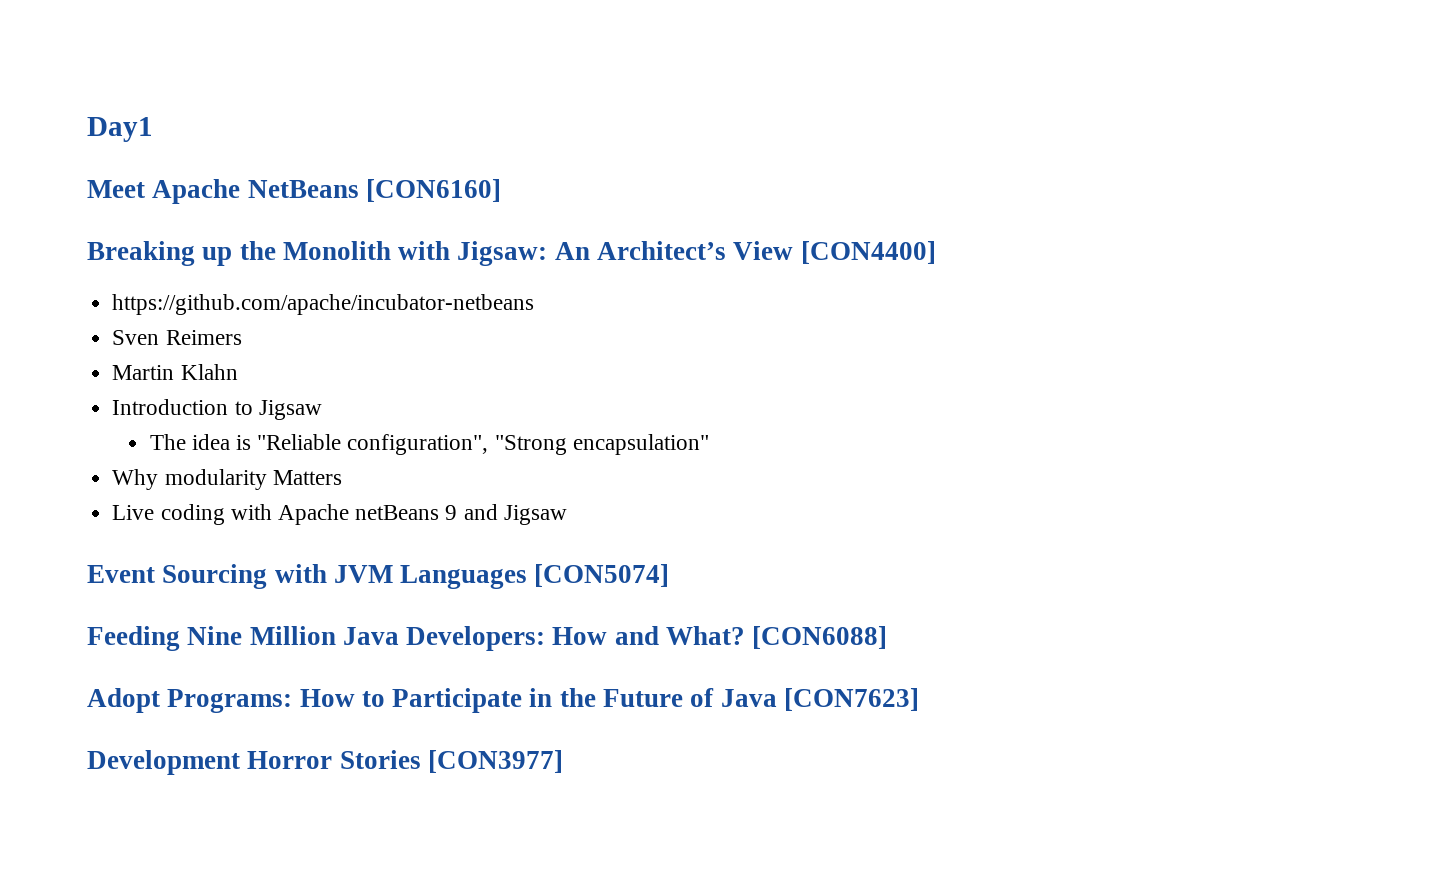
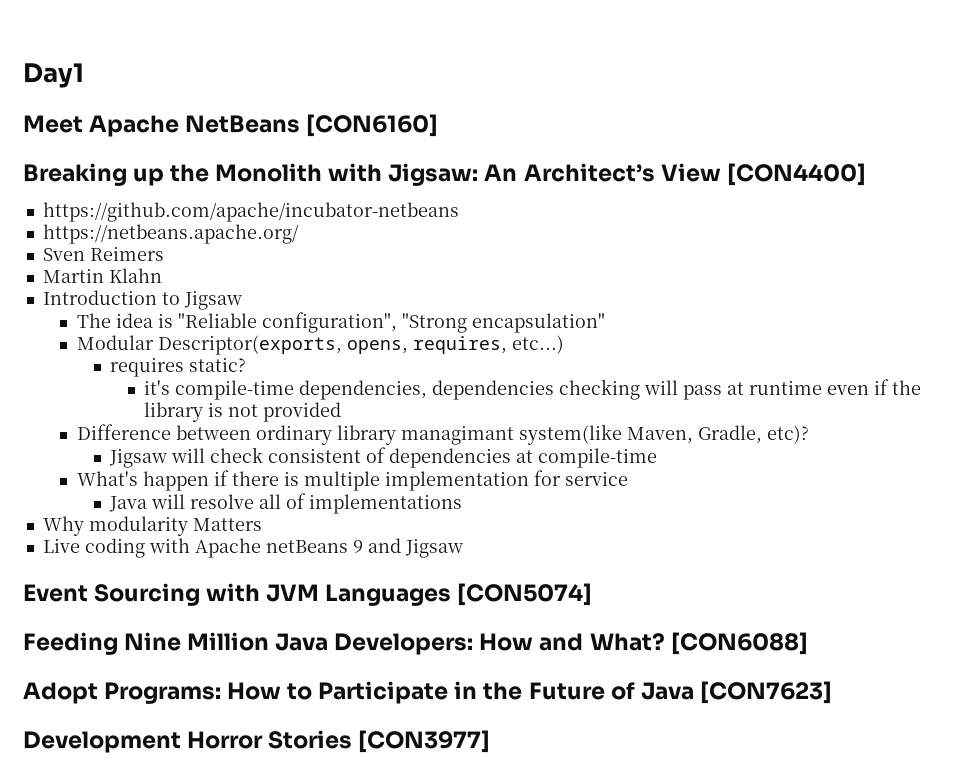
+ https://netbeans.apache.org/
+ Modular Descriptor(exports, opens, requires, etc...)
+ requires static?
+ it's compile-time dependencies, dependencies checking will pass at runtime even if the library is not provided
+ Difference between ordinary library managimant system(like Maven, Gradle, etc)?
+ Jigsaw will check consistent of dependencies at compile-time
+ What's happen if there is multiple implementation for service
+ Java will resolve all of implementations

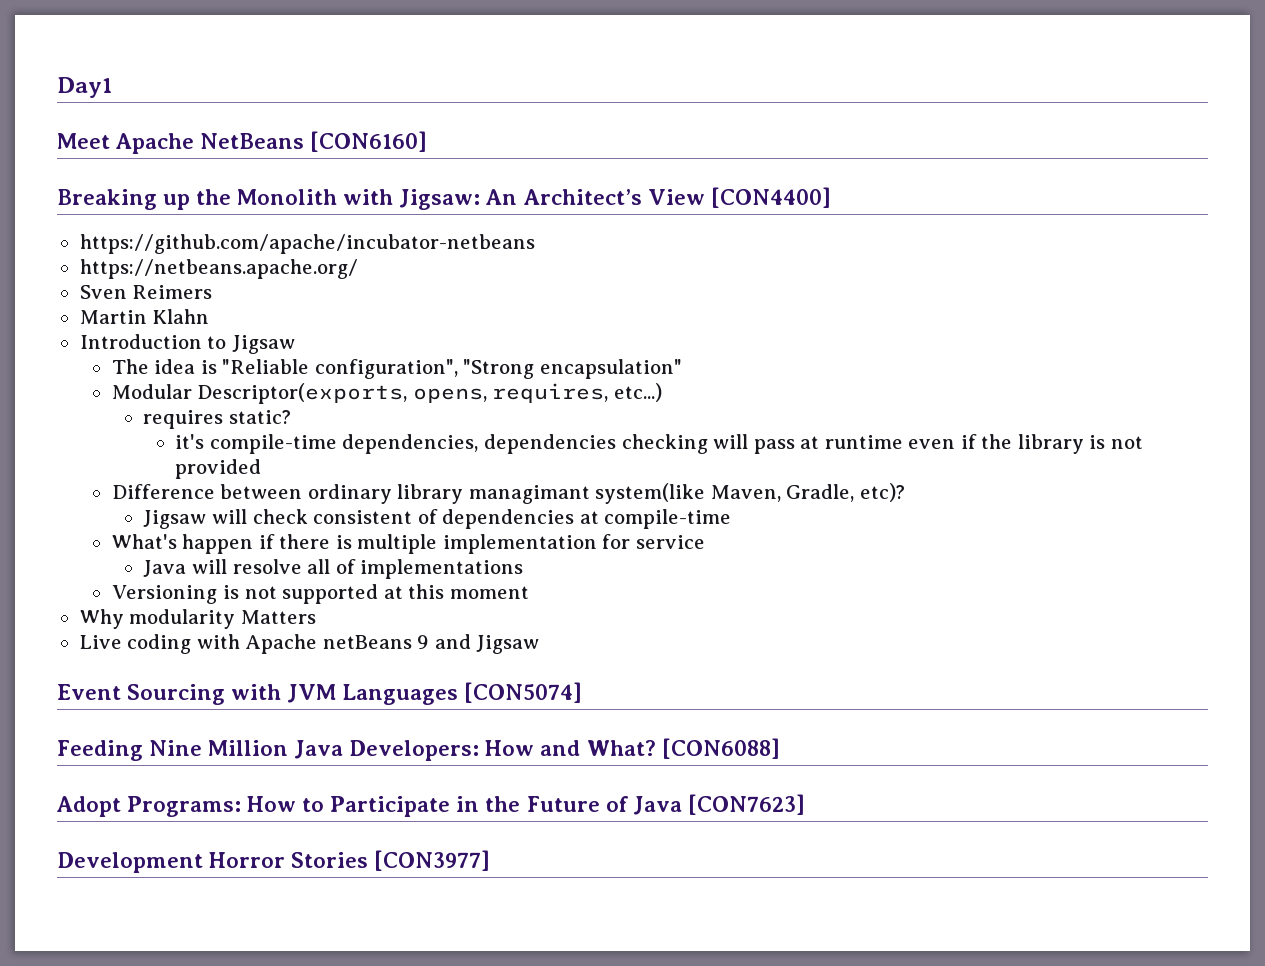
+ Versioning is not supported at this moment

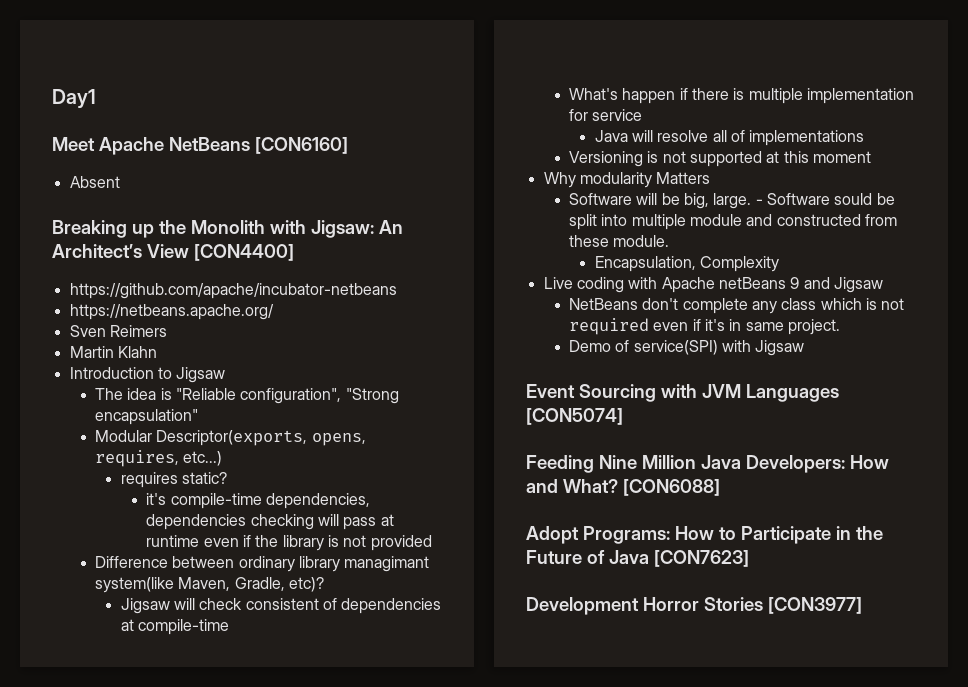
+ Absent
+ Software will be big, large. - Software sould be split into multiple module and constructed from these module.
+ Encapsulation, Complexity
+ NetBeans don't complete any class which is not required even if it's in same project.
+ Demo of service(SPI) with Jigsaw

